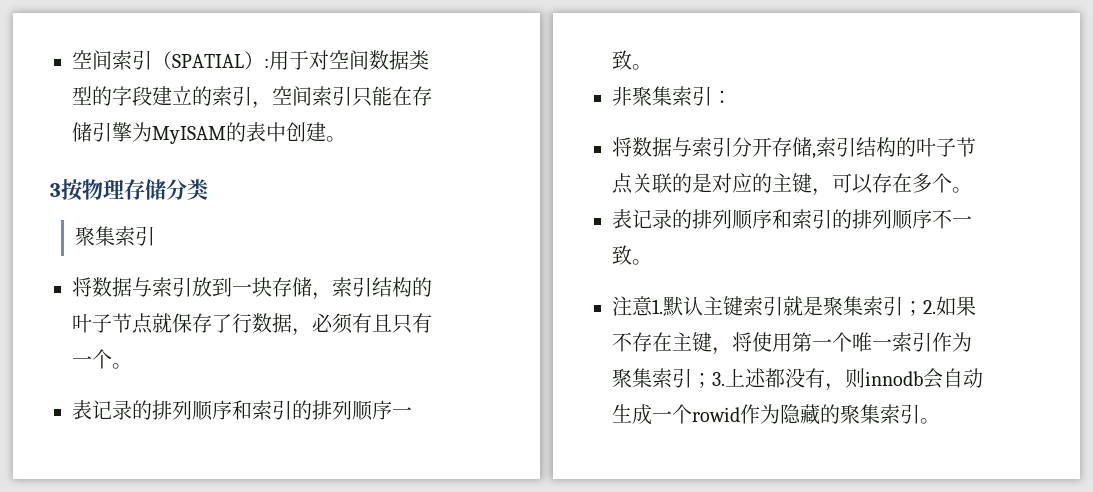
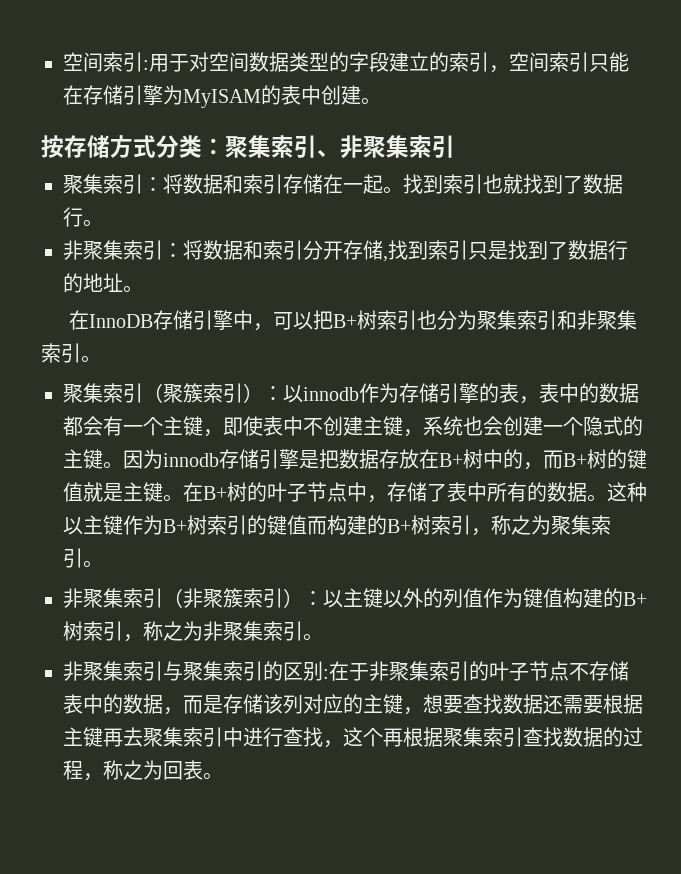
- 空间索引（SPATIAL）:用于对空间数据类型的字段建立的索引，空间索引只能在存储引擎为MyISAM的表中创建。
+ 空间索引:用于对空间数据类型的字段建立的索引，空间索引只能在存储引擎为MyISAM的表中创建。
- 3按物理存储分类
- 聚集索引
- 将数据与索引放到一块存储，索引结构的叶子节点就保存了行数据，必须有且只有一个。
- 表记录的排列顺序和索引的排列顺序一致。
+ 按存储方式分类：聚集索引、非聚集索引
+ 聚集索引：将数据和索引存储在一起。找到索引也就找到了数据行。
- 非聚集索引：
- 将数据与索引分开存储,索引结构的叶子节点关联的是对应的主键，可以存在多个。
- 表记录的排列顺序和索引的排列顺序不一致。
- 注意1.默认主键索引就是聚集索引；2.如果不存在主键，将使用第一个唯一索引作为聚集索引；3.上述都没有，则innodb会自动生成一个rowid作为隐藏的聚集索引。
+ 非聚集索引：将数据和索引分开存储,找到索引只是找到了数据行的地址。
+ 在InnoDB存储引擎中，可以把B+树索引也分为聚集索引和非聚集索引。
+ 聚集索引（聚簇索引）：以innodb作为存储引擎的表，表中的数据都会有一个主键，即使表中不创建主键，系统也会创建一个隐式的主键。因为innodb存储引擎是把数据存放在B+树中的，而B+树的键值就是主键。在B+树的叶子节点中，存储了表中所有的数据。这种以主键作为B+树索引的键值而构建的B+树索引，称之为聚集索引。
+ 非聚集索引（非聚簇索引）：以主键以外的列值作为键值构建的B+树索引，称之为非聚集索引。
+ 非聚集索引与聚集索引的区别:在于非聚集索引的叶子节点不存储表中的数据，而是存储该列对应的主键，想要查找数据还需要根据主键再去聚集索引中进行查找，这个再根据聚集索引查找数据的过程，称之为回表。

